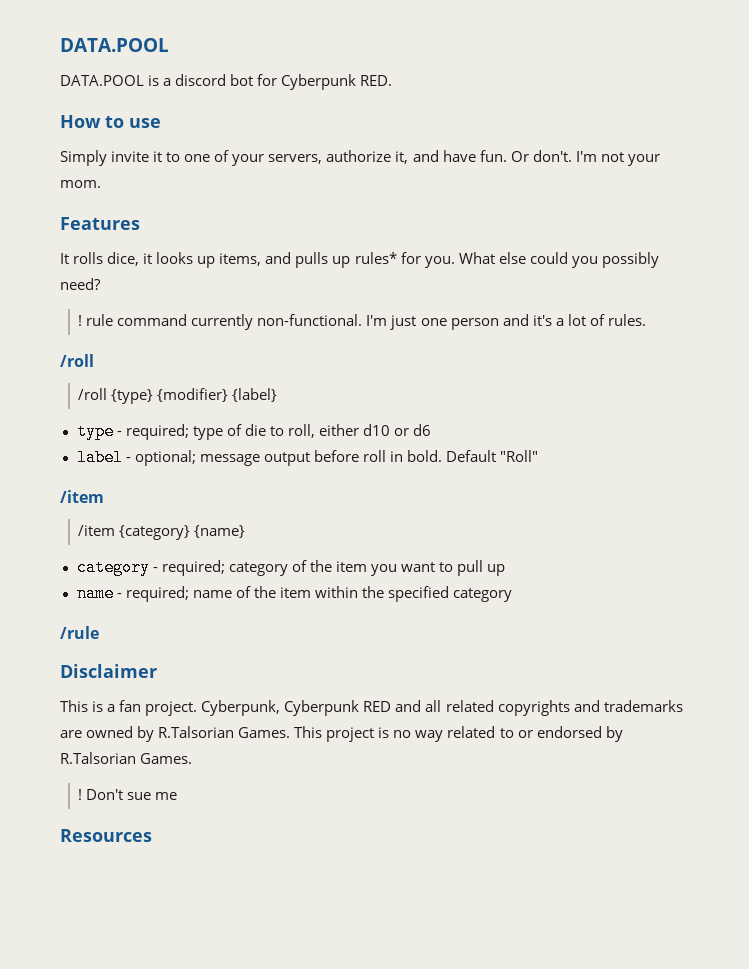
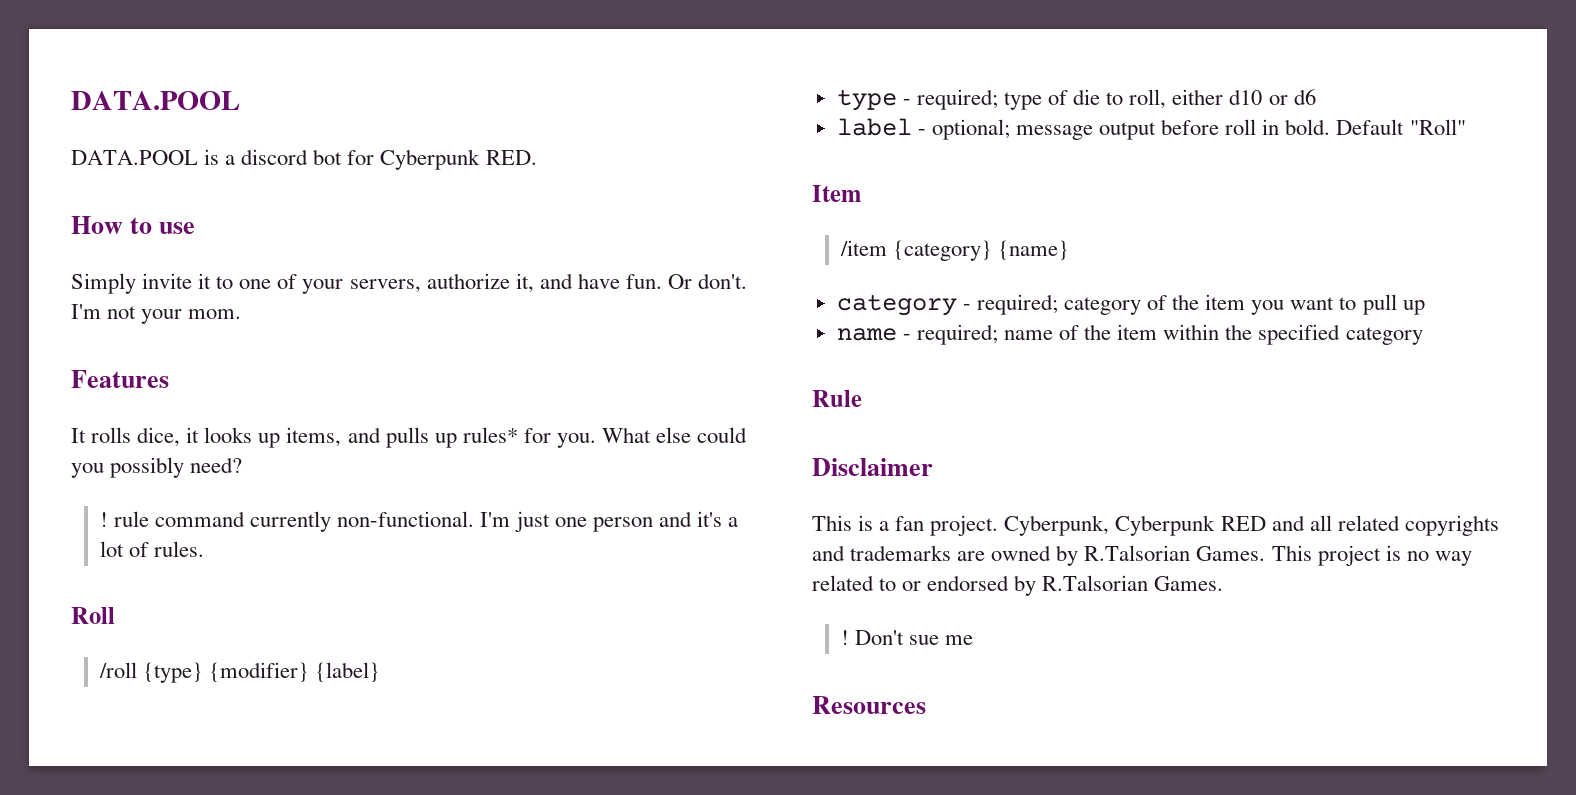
  I'm just one person and it's a lot of rules.
- /roll
+ Roll
  Default "Roll"
- /item
+ Item
- /rule
+ Rule

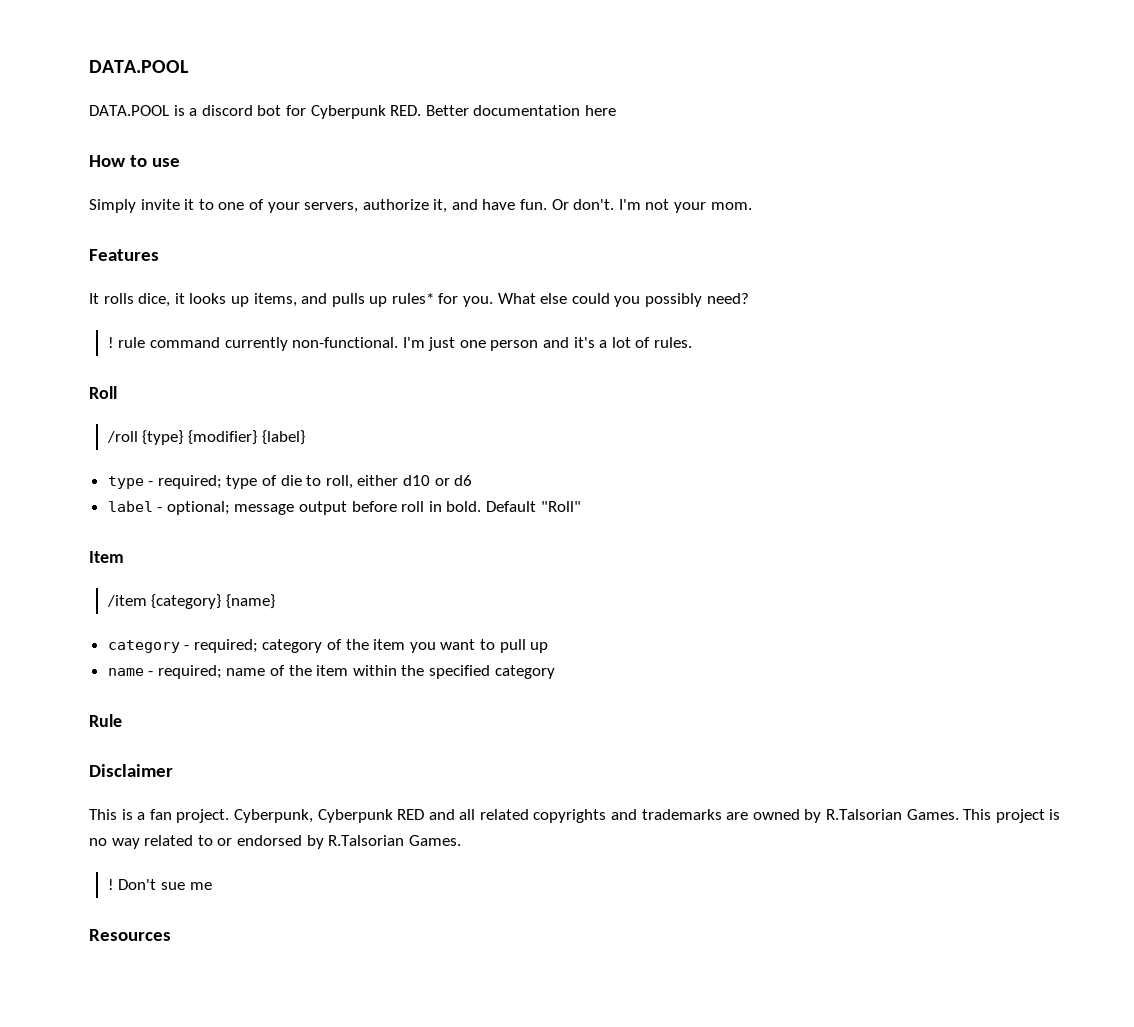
- DATA.POOL is a discord bot for Cyberpunk RED.
+ DATA.POOL is a discord bot for Cyberpunk RED. Better documentation here

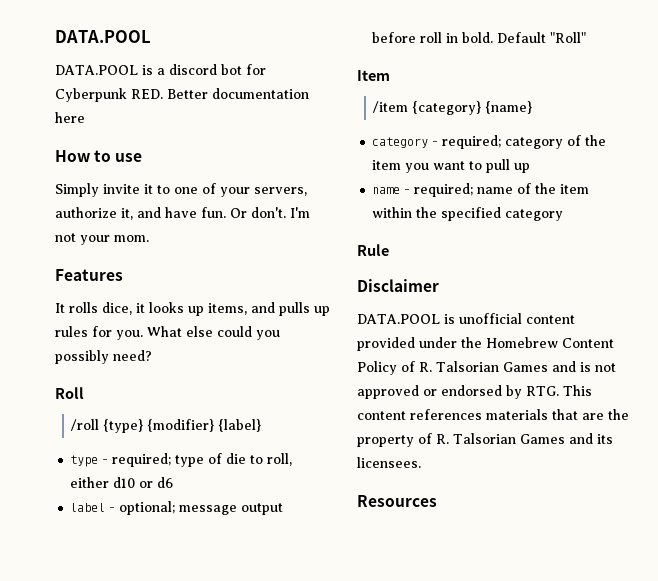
- It rolls dice, it looks up items, and pulls up rules* for you.
+ It rolls dice, it looks up items, and pulls up rules for you.
- ! rule command currently non-functional. I'm just one person and it's a lot of rules.
- This is a fan project. Cyberpunk, Cyberpunk RED and all related copyrights and trademarks are owned by R.Talsorian Games. This project is no way related to or endorsed by R.Talsorian Games.
- ! Don't sue me
+ DATA.POOL is unofficial content provided under the Homebrew Content Policy of R. Talsorian Games and is not approved or endorsed by RTG. This content references materials that are the property of R. Talsorian Games and its licensees.

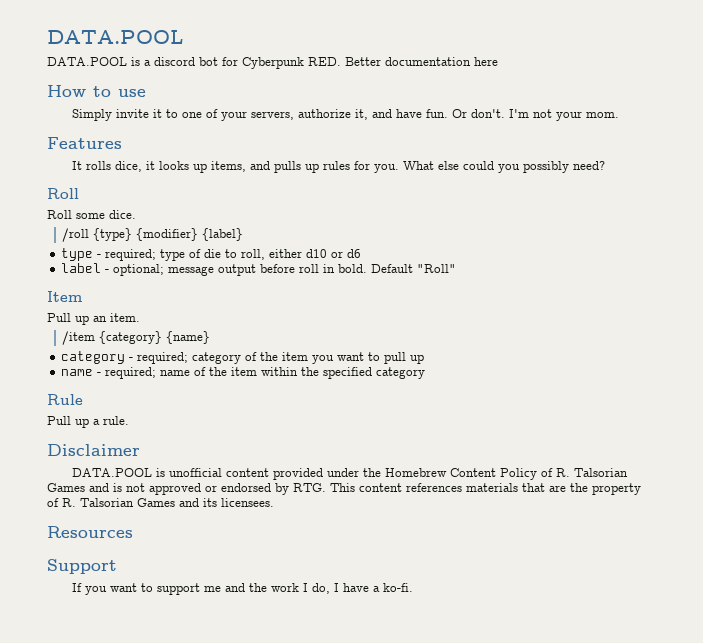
+ Roll some dice.
+ Pull up an item.
+ Pull up a rule.
+ Support
+ If you want to support me and the work I do, I have a ko-fi.

